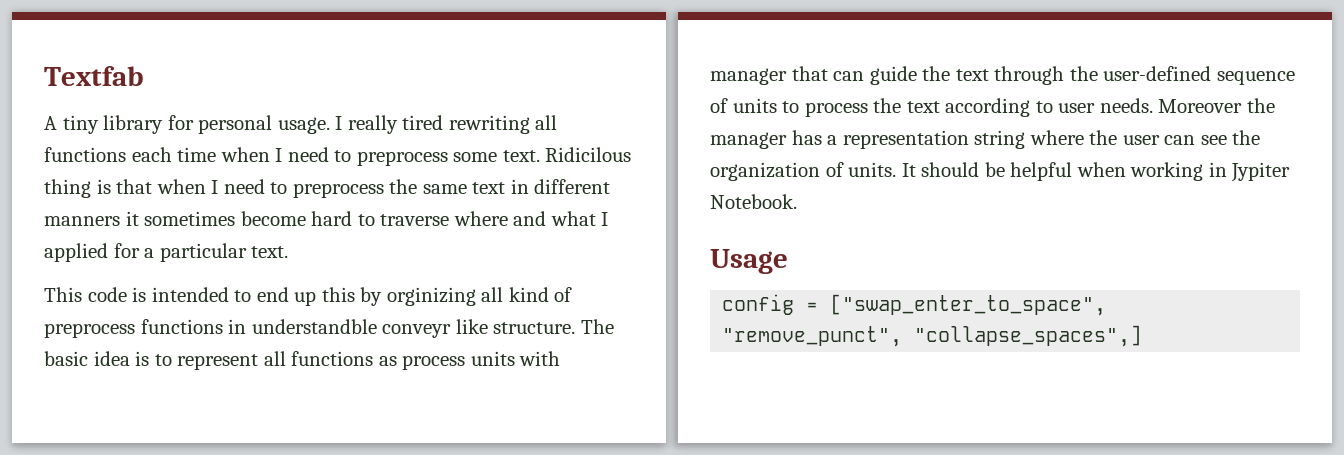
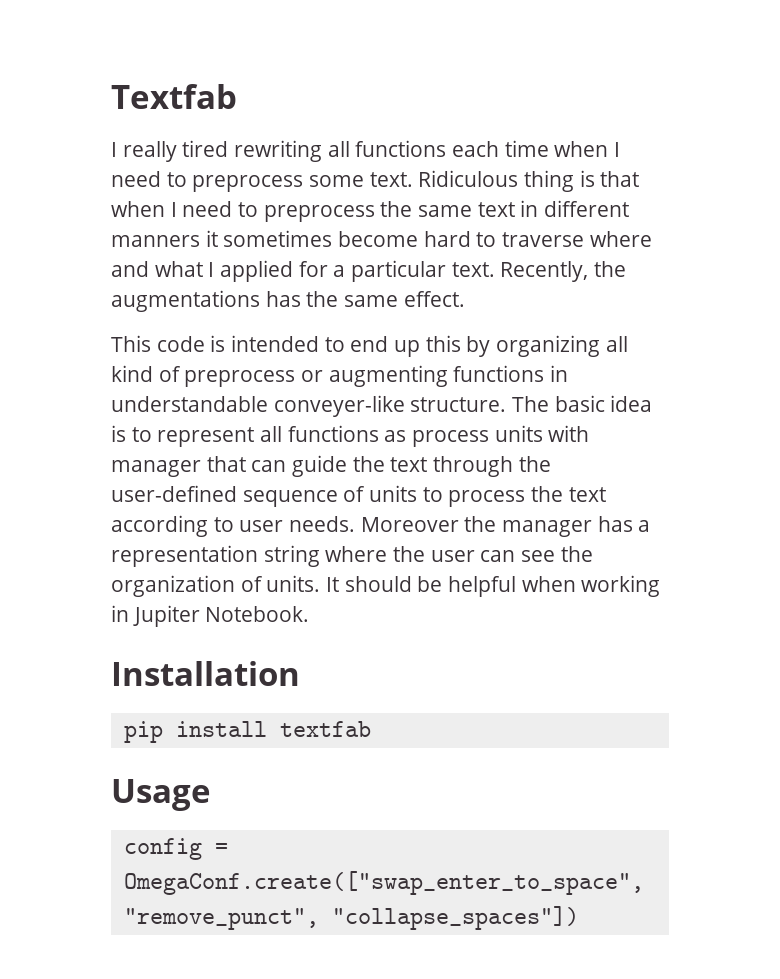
- A tiny library for personal usage.
- Ridicilous thing is that when I need to preprocess the same text in different manners it sometimes become hard to traverse where and what I applied for a particular text.
+ Ridiculous thing is that when I need to preprocess the same text in different manners it sometimes become hard to traverse where and what I applied for a particular text. Recently, the augmentations has the same effect.
- This code is intended to end up this by orginizing all kind of preprocess functions in understandble conveyr like structure.
+ This code is intended to end up this by organizing all kind of preprocess or augmenting functions in understandable conveyer-like structure.
- It should be helpful when working in Jypiter Notebook.
+ It should be helpful when working in Jupiter Notebook.
+ Installation
+ pip install textfab
- config = ["swap_enter_to_space", "remove_punct", "collapse_spaces",]
+ config = OmegaConf.create(["swap_enter_to_space", "remove_punct", "collapse_spaces"])

